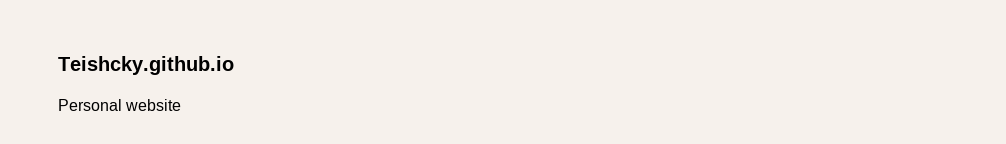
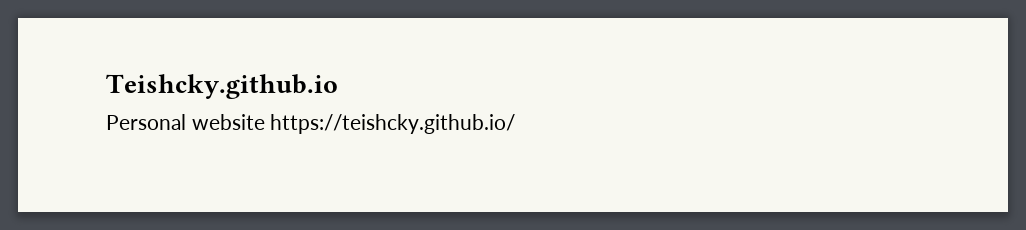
- Personal website
+ Personal website https://teishcky.github.io/

